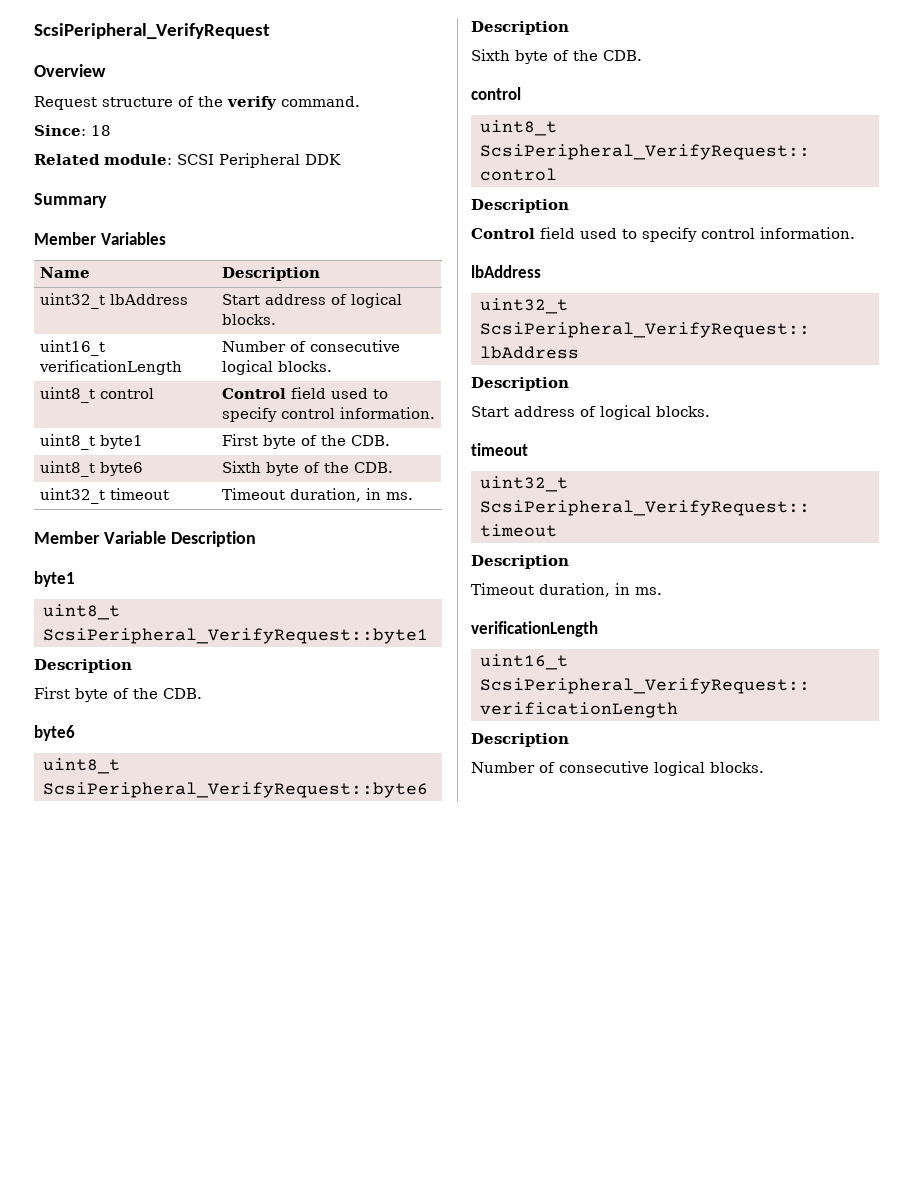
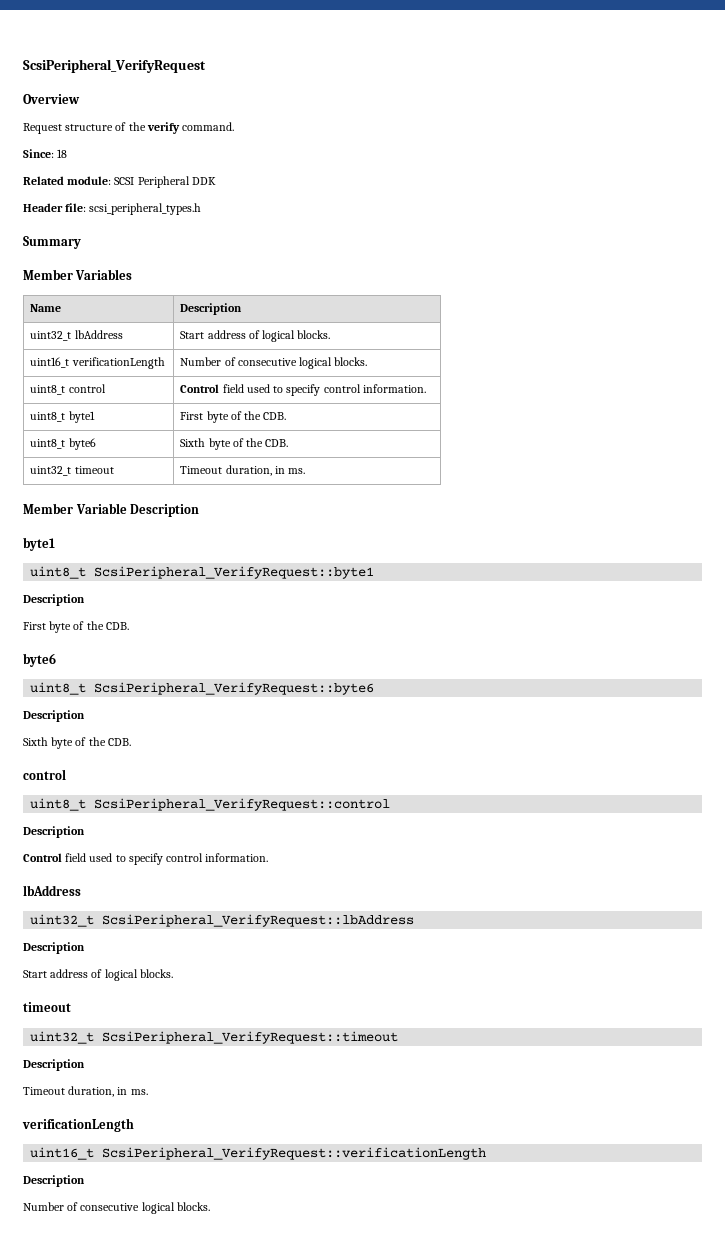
+ Header file: scsi_peripheral_types.h

